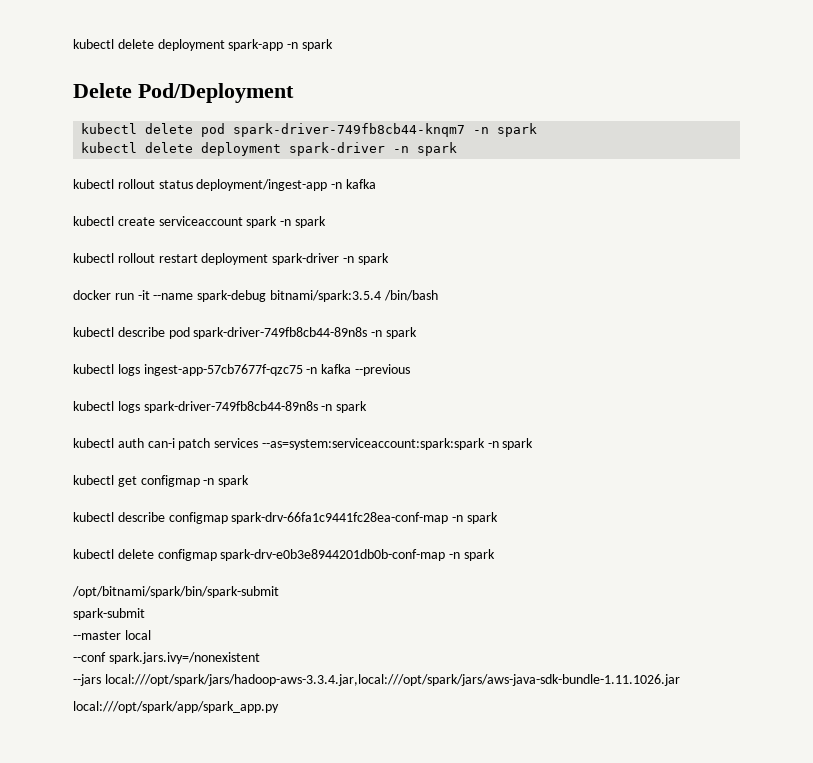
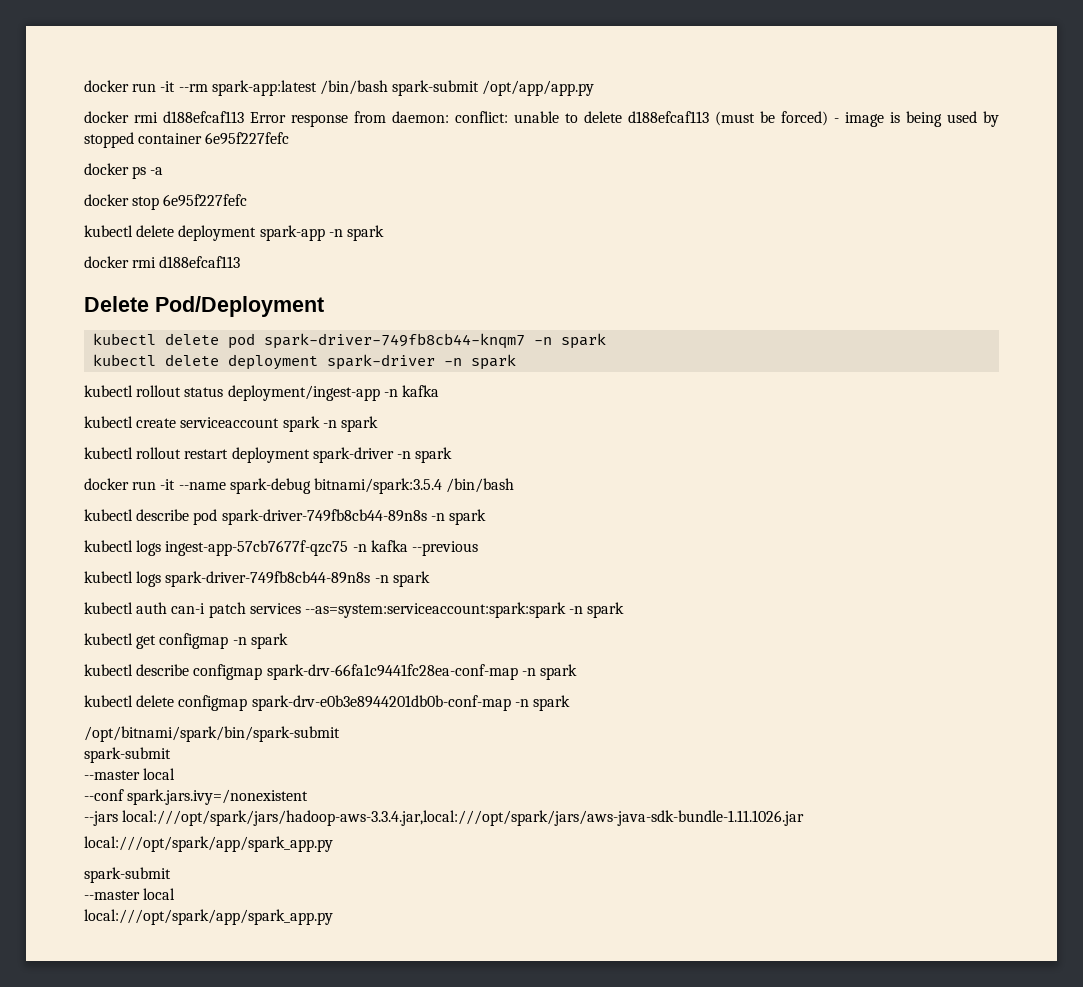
+ docker run -it --rm spark-app:latest /bin/bash spark-submit /opt/app/app.py
+ docker rmi d188efcaf113 Error response from daemon: conflict: unable to delete d188efcaf113 (must be forced) - image is being used by stopped container 6e95f227fefc
+ docker ps -a
+ docker stop 6e95f227fefc
  kubectl delete deployment spark-app -n spark
+ docker rmi d188efcaf113
  --jars local:///opt/spark/jars/hadoop-aws-3.3.4.jar,local:///opt/spark/jars/aws-java-sdk-bundle-1.11.1026.jar
+ local:///opt/spark/app/spark_app.py
+ spark-submit
+ --master local

